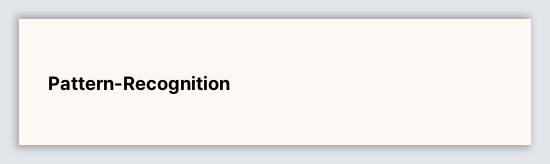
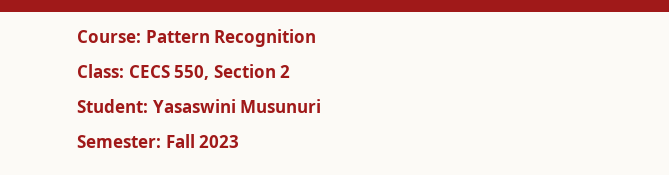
- Pattern-Recognition
+ Course: Pattern Recognition
+ Class: CECS 550, Section 2
+ Student: Yasaswini Musunuri
+ Semester: Fall 2023

